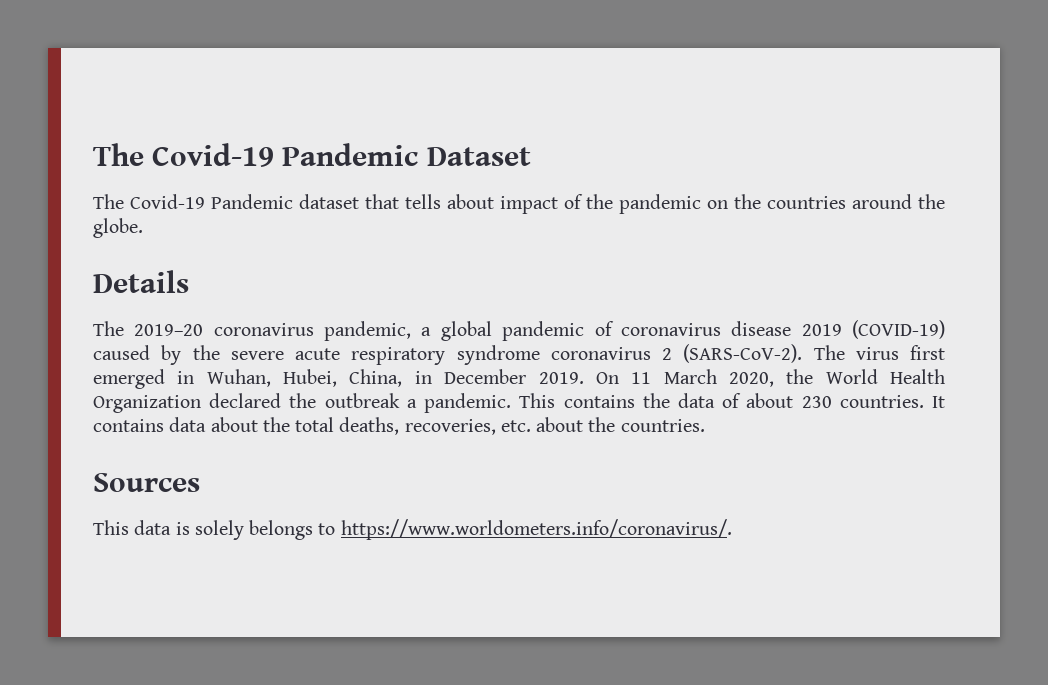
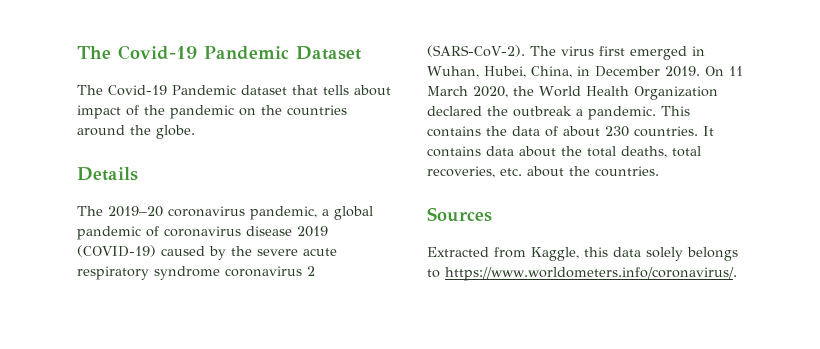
- It contains data about the total deaths, recoveries, etc. about the countries.
+ It contains data about the total deaths, total recoveries, etc. about the countries.
- This data is solely belongs to https://www.worldometers.info/coronavirus/.
+ Extracted from Kaggle, this data solely belongs to https://www.worldometers.info/coronavirus/.

